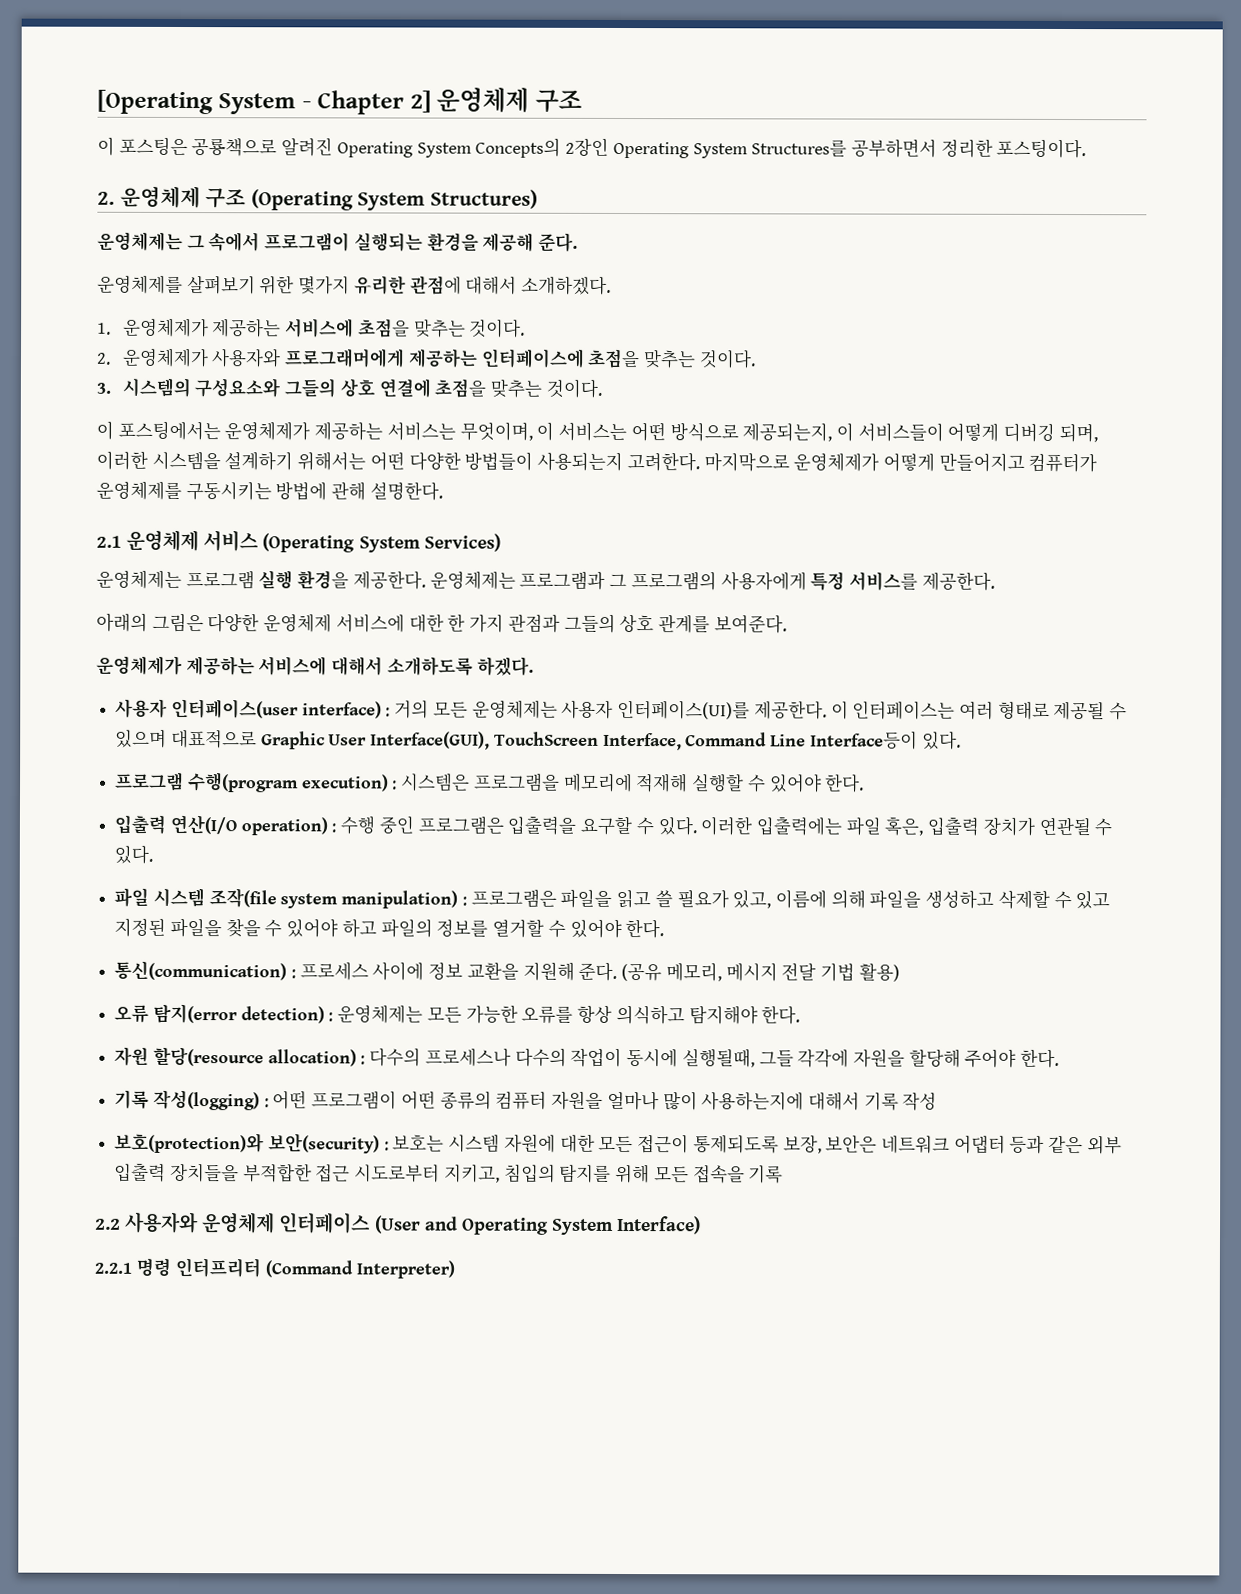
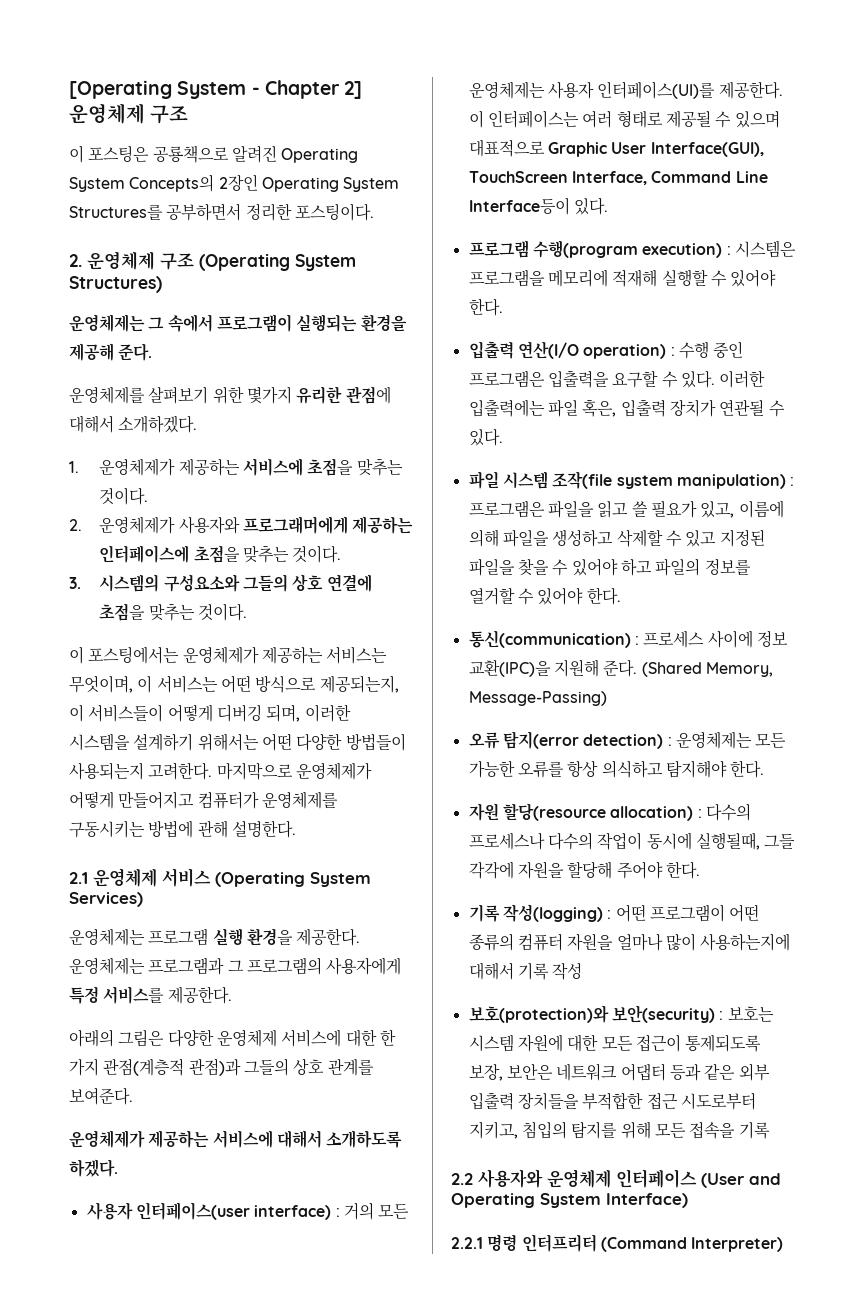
- 아래의 그림은 다양한 운영체제 서비스에 대한 한 가지 관점과 그들의 상호 관계를 보여준다.
+ 아래의 그림은 다양한 운영체제 서비스에 대한 한 가지 관점(계층적 관점)과 그들의 상호 관계를 보여준다.
- 통신(communication) : 프로세스 사이에 정보 교환을 지원해 준다.
+ 통신(communication) : 프로세스 사이에 정보 교환(IPC)을 지원해 준다.
- (공유 메모리, 메시지 전달 기법 활용)
+ (Shared Memory, Message-Passing)

